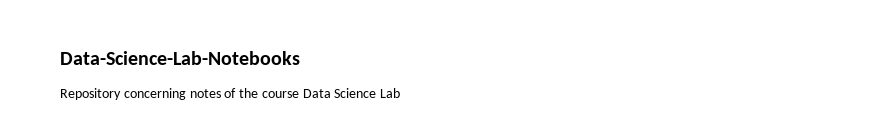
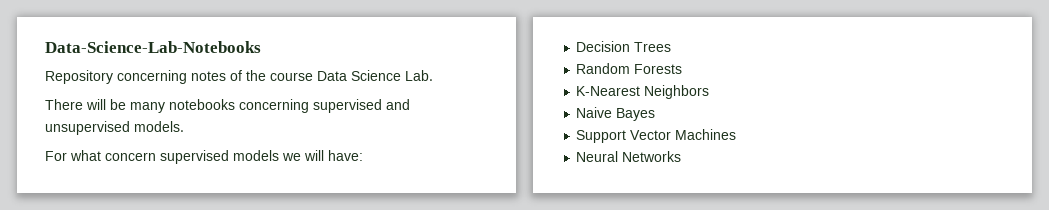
- Repository concerning notes of the course Data Science Lab
+ Repository concerning notes of the course Data Science Lab.
+ There will be many notebooks concerning supervised and unsupervised models.
+ For what concern supervised models we will have:
+ Decision Trees
+ Random Forests
+ K-Nearest Neighbors
+ Naive Bayes
+ Support Vector Machines
+ Neural Networks

